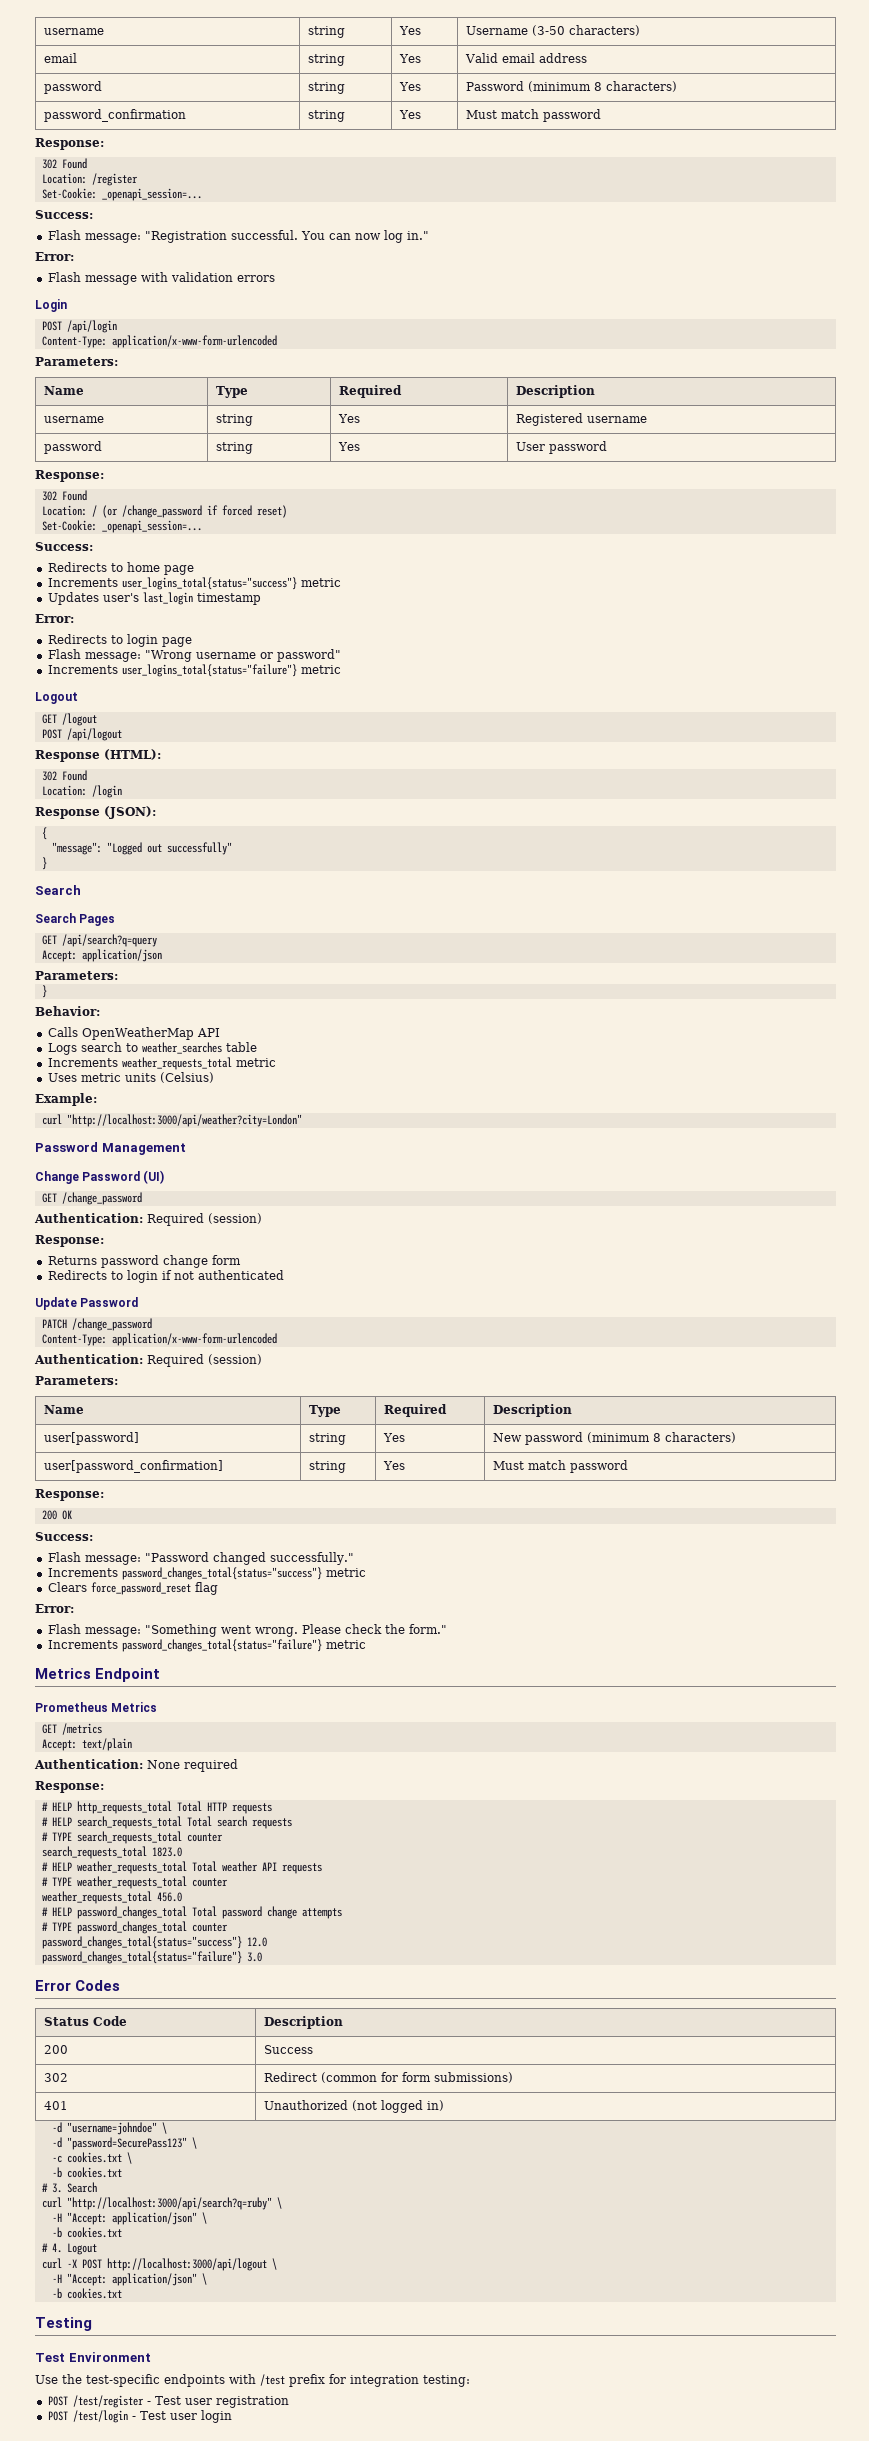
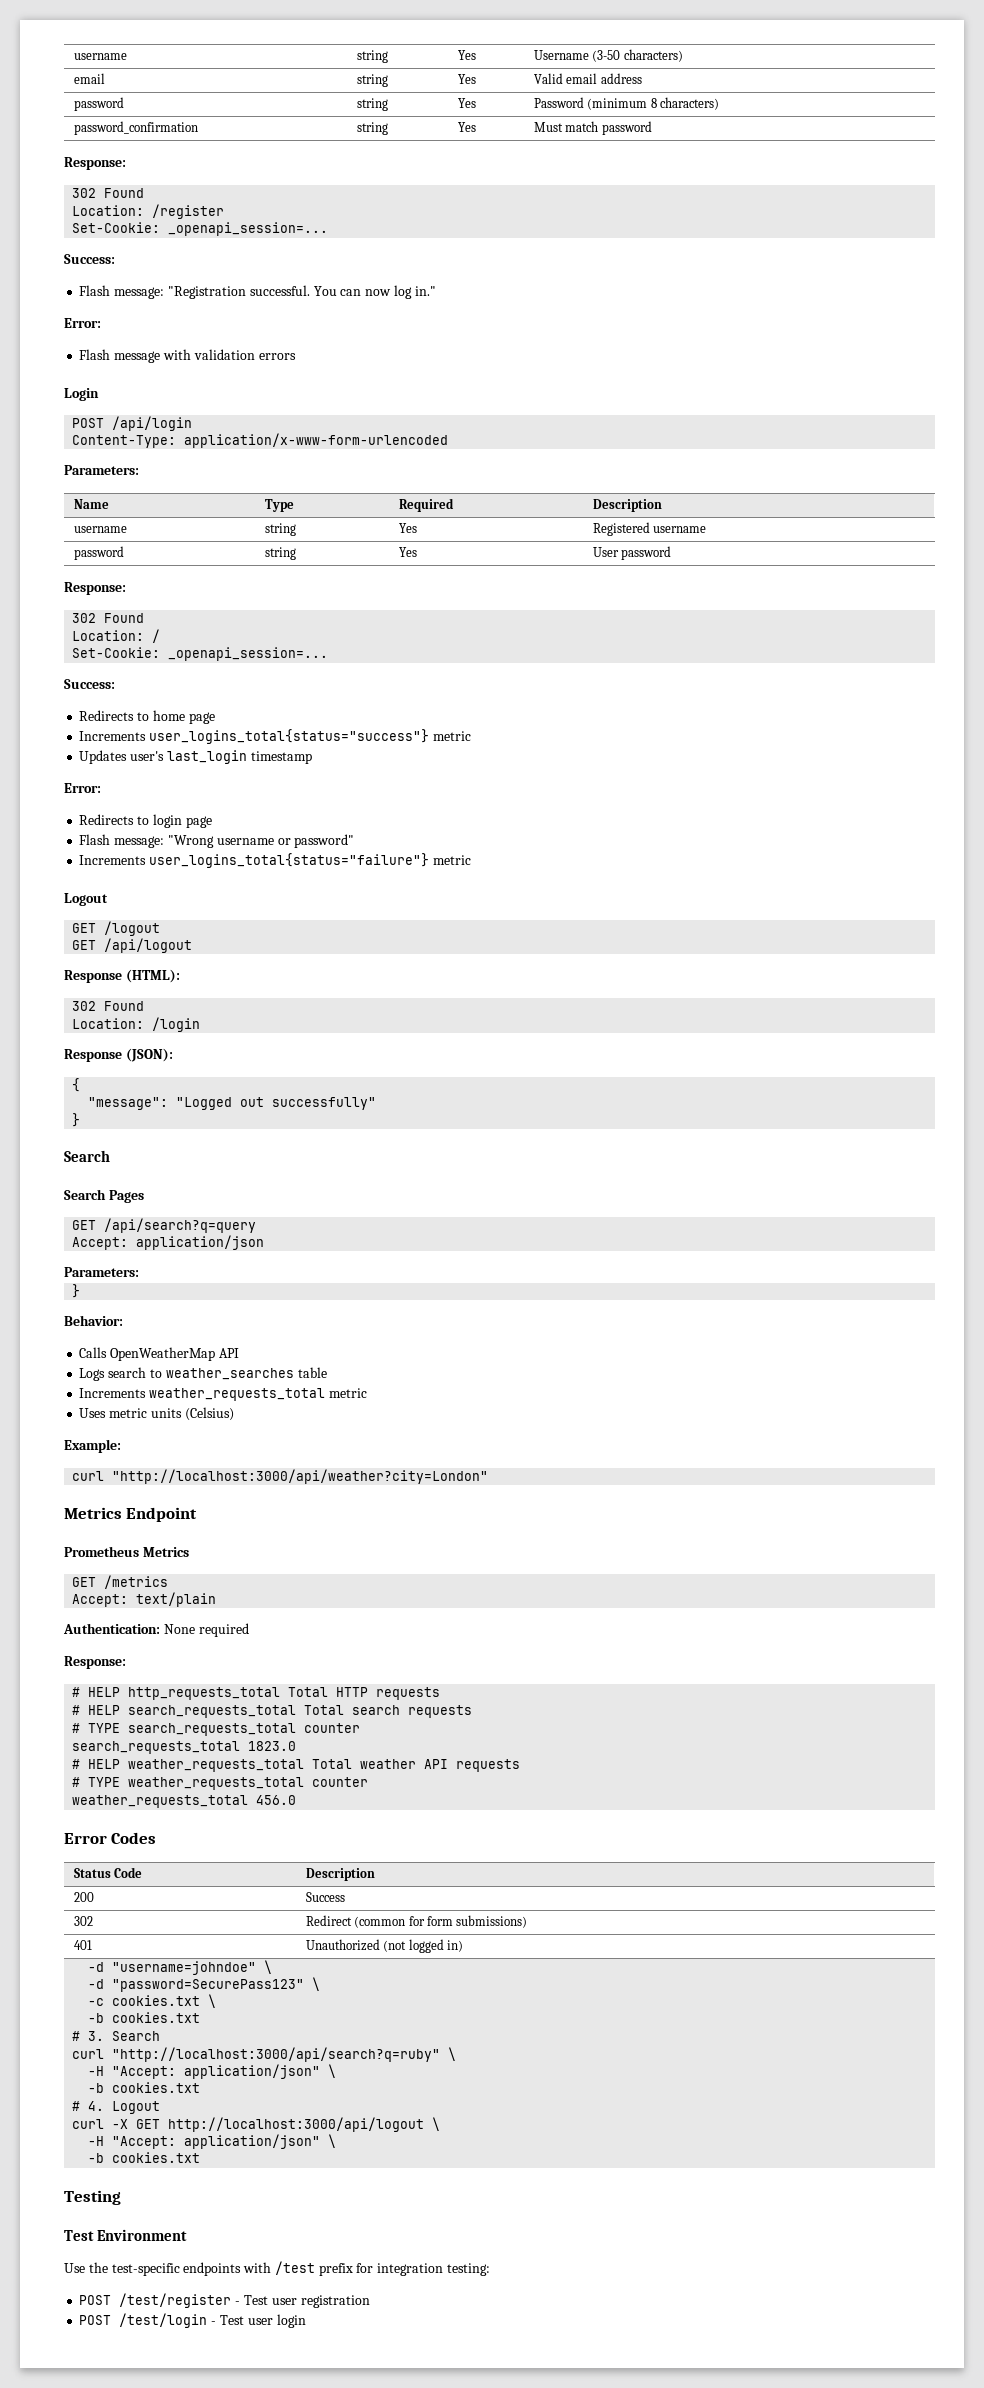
- Location: / (or /change_password if forced reset)
+ Location: /
- POST /api/logout
+ GET /api/logout
- Password Management
- Change Password (UI)
- GET /change_password
- Authentication: Required (session)
- Response:
- Returns password change form
- Redirects to login if not authenticated
- Update Password
- PATCH /change_password
- Content-Type: application/x-www-form-urlencoded
- Authentication: Required (session)
- Parameters:
- Name | Type | Required | Description
- user[password] | string | Yes | New password (minimum 8 characters)
- user[password_confirmation] | string | Yes | Must match password
- Response:
- 200 OK
- Success:
- Flash message: "Password changed successfully."
- Increments password_changes_total{status="success"} metric
- Clears force_password_reset flag
- Error:
- Flash message: "Something went wrong. Please check the form."
- Increments password_changes_total{status="failure"} metric
- # HELP password_changes_total Total password change attempts
- # TYPE password_changes_total counter
- password_changes_total{status="success"} 12.0
- password_changes_total{status="failure"} 3.0
- curl -X POST http://localhost:3000/api/logout \
+ curl -X GET http://localhost:3000/api/logout \

